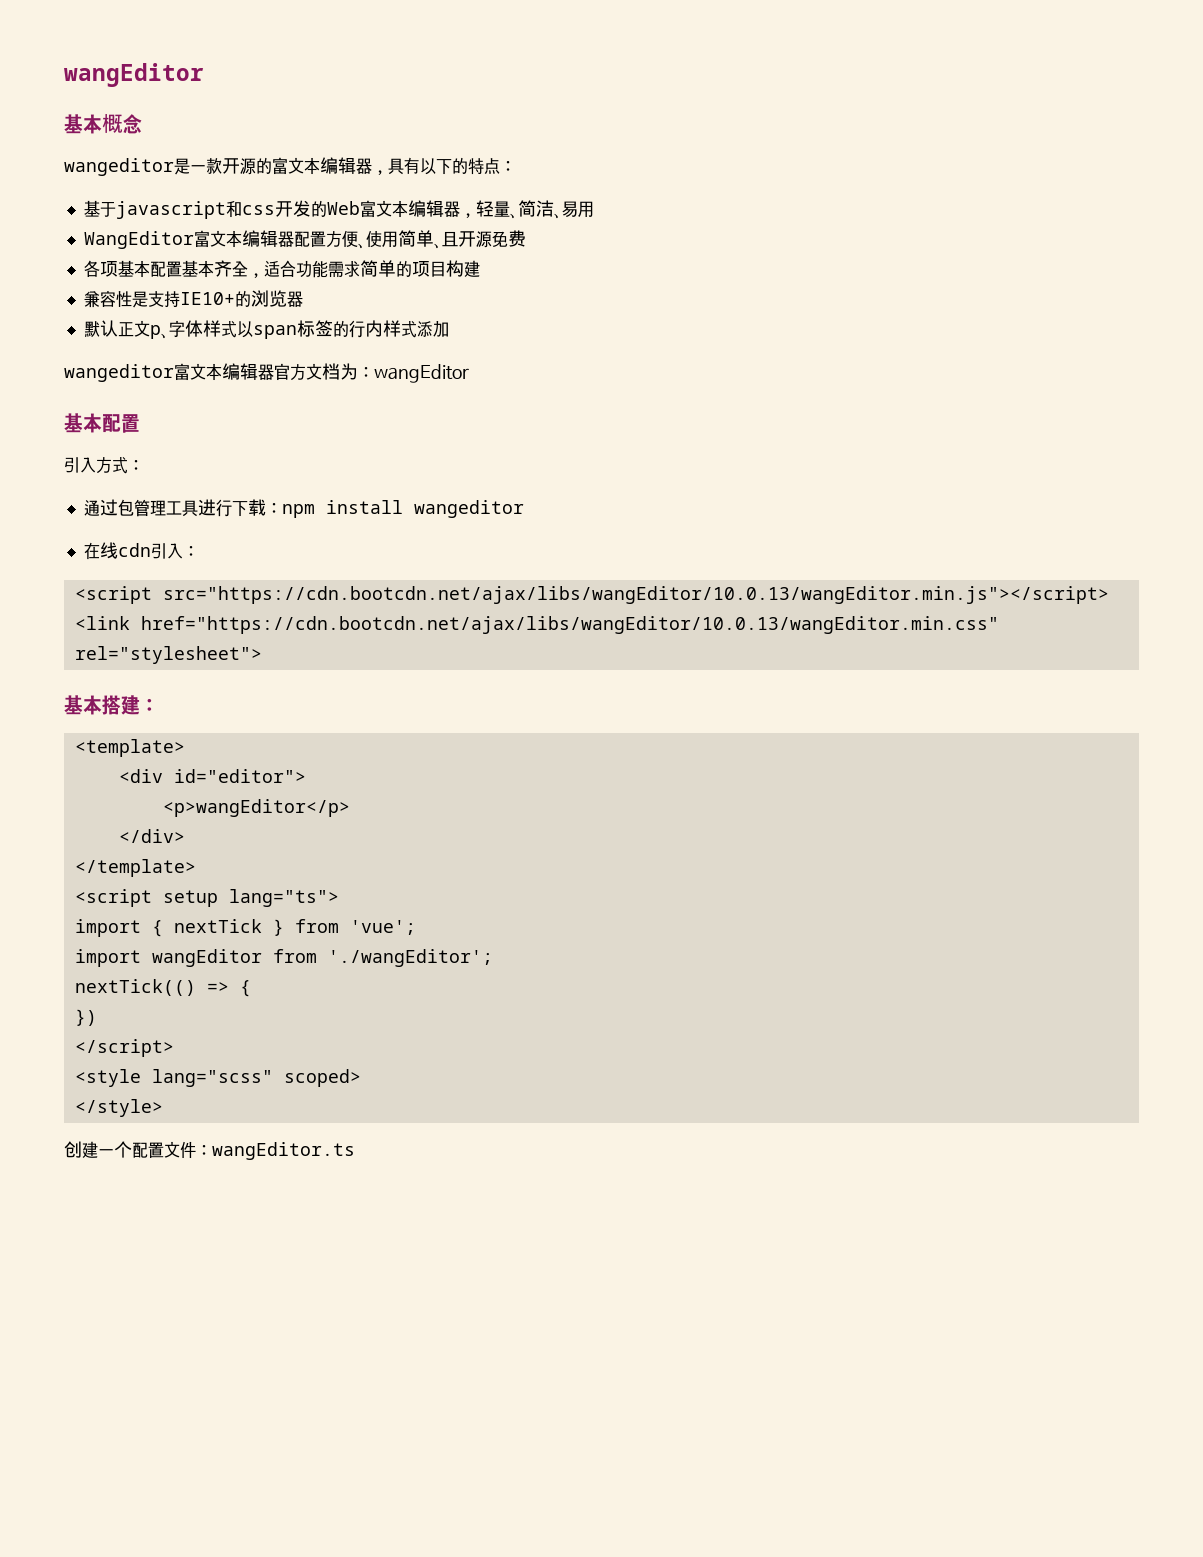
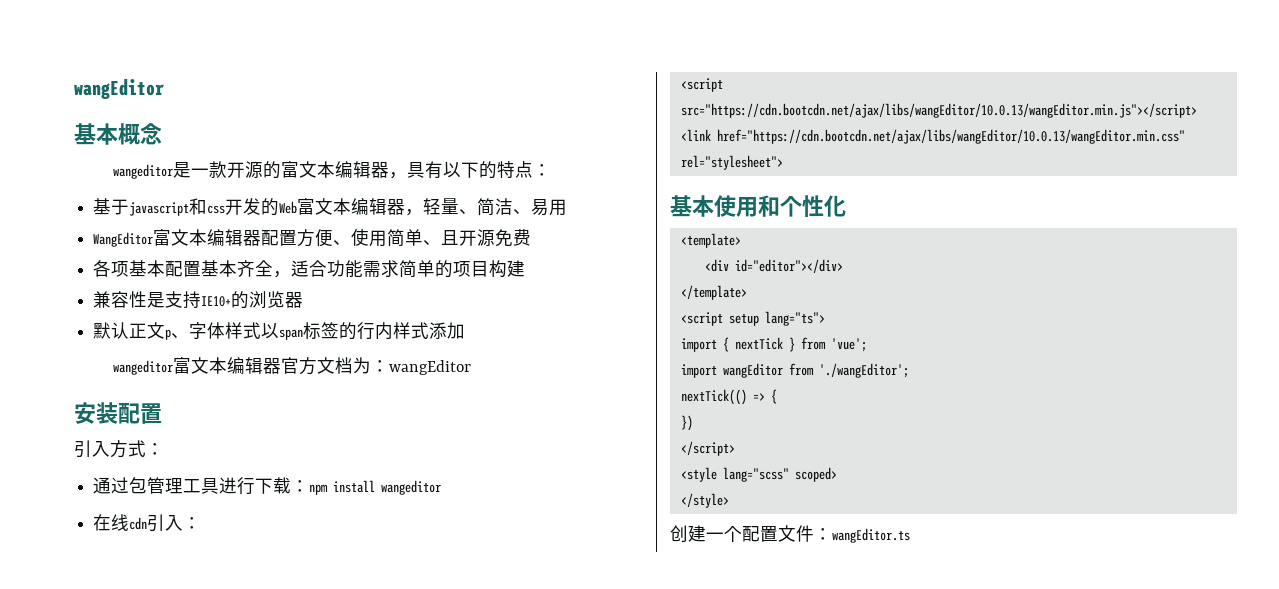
  wangeditor富文本编辑器官方文档为：wangEditor
- 基本配置
+ 安装配置
- 基本搭建：
+ 基本使用和个性化
- <div id="editor">
- <p>wangEditor</p>
- </div>
+ <div id="editor"></div>

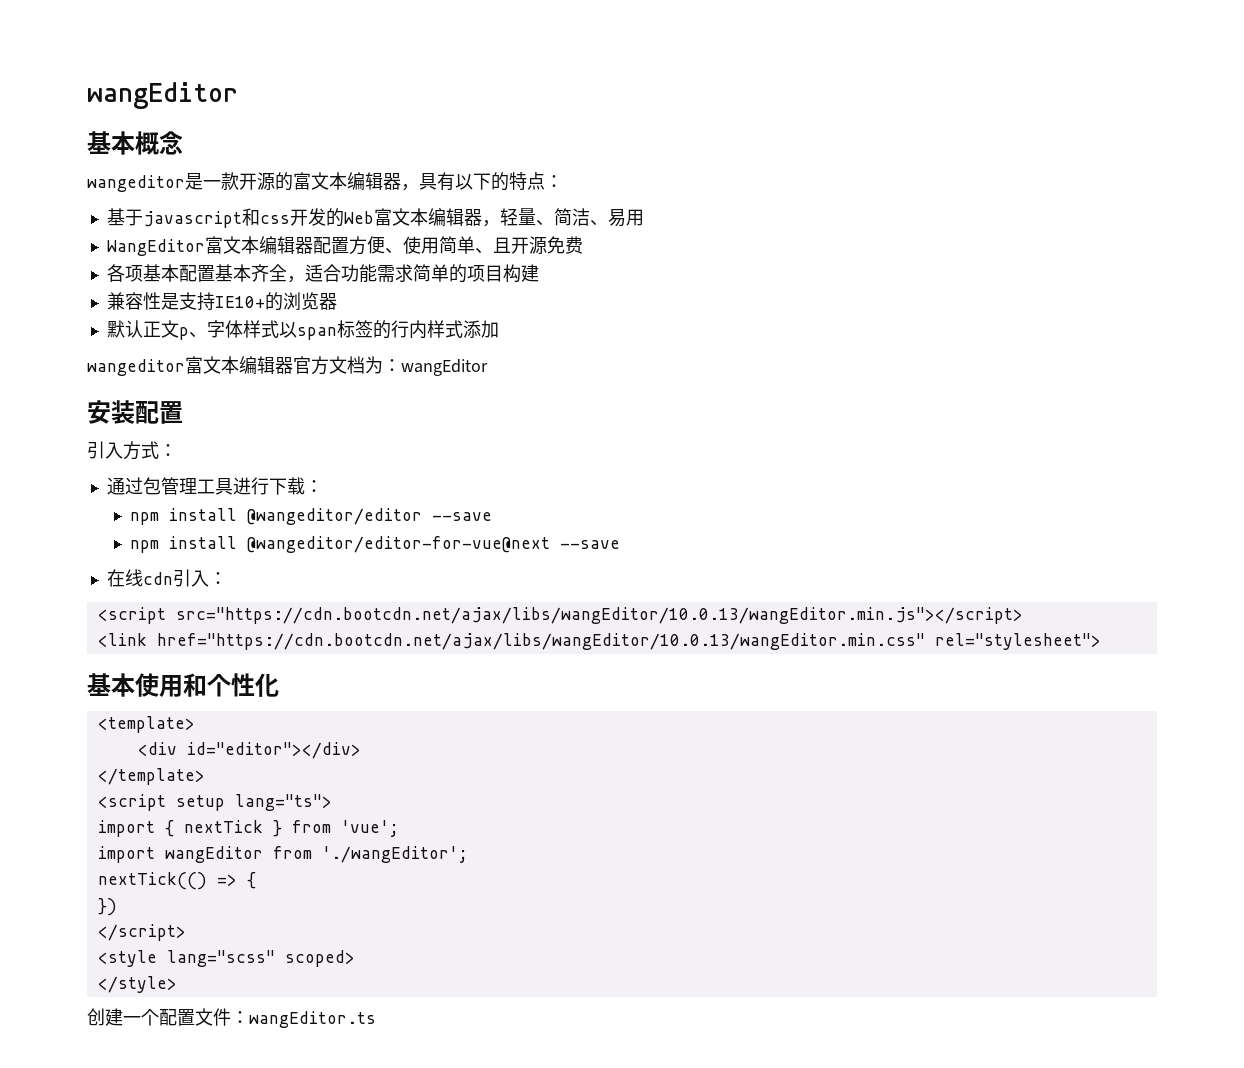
- 通过包管理工具进行下载：npm install wangeditor
+ 通过包管理工具进行下载：
+ npm install @wangeditor/editor --save
+ npm install @wangeditor/editor-for-vue@next --save

